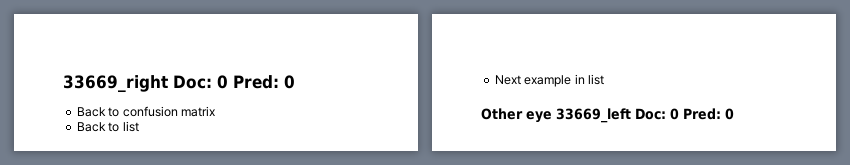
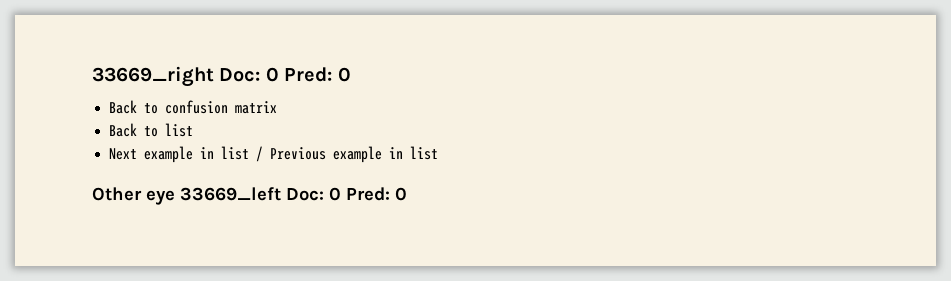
- Next example in list
+ Next example in list / Previous example in list

